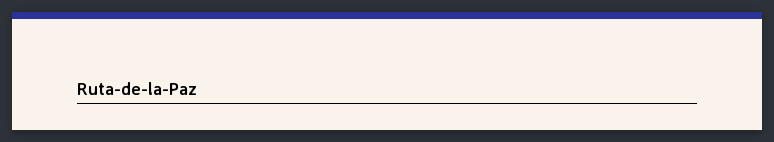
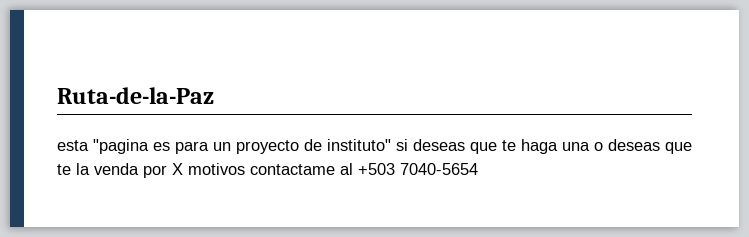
+ esta "pagina es para un proyecto de instituto" si deseas que te haga una o deseas que te la venda por X motivos contactame al +503 7040-5654

